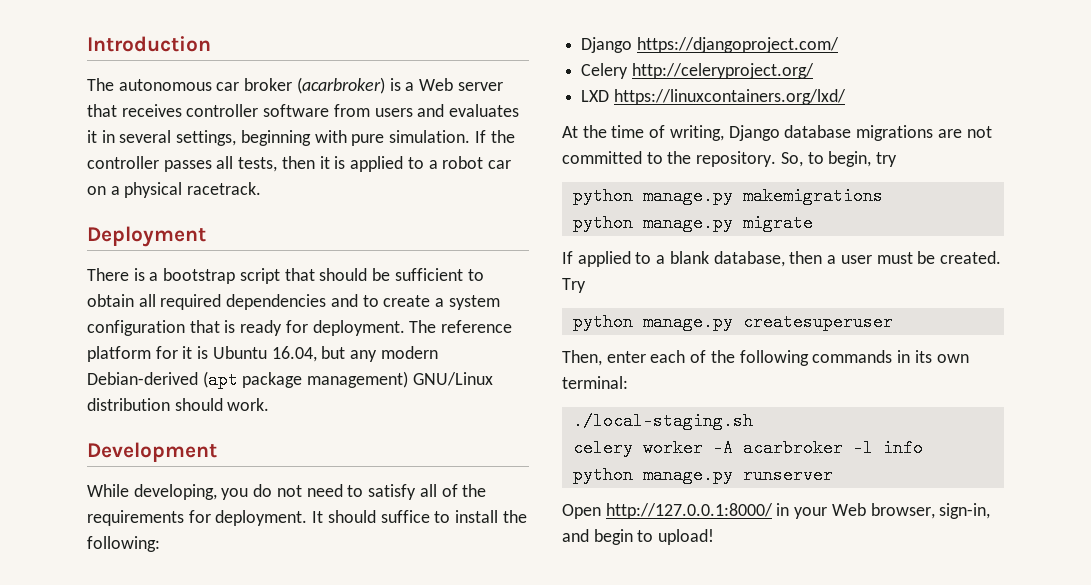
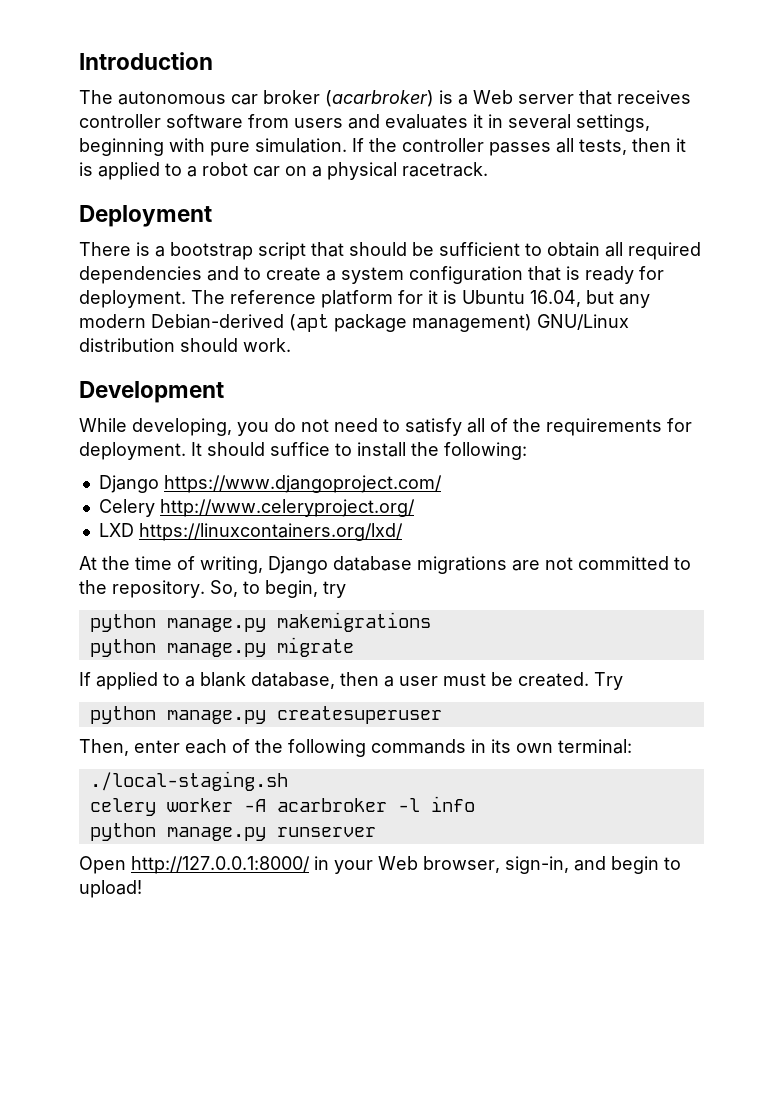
- Django https://djangoproject.com/
+ Django https://www.djangoproject.com/
- Celery http://celeryproject.org/
+ Celery http://www.celeryproject.org/

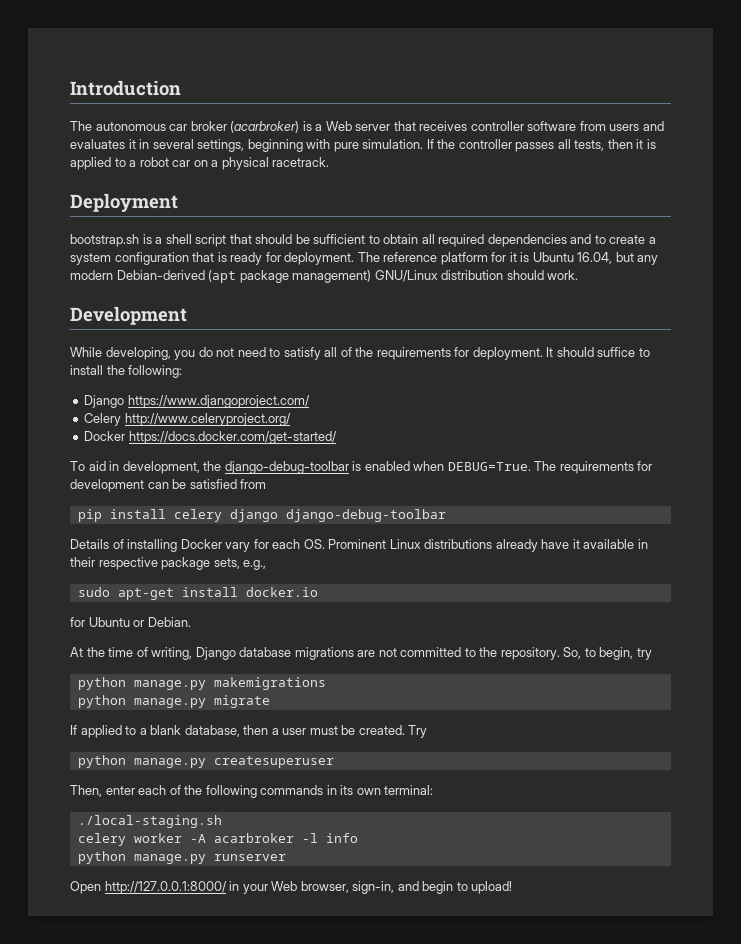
- There is a bootstrap script that should be sufficient to obtain all required dependencies and to create a system configuration that is ready for deployment.
+ bootstrap.sh is a shell script that should be sufficient to obtain all required dependencies and to create a system configuration that is ready for deployment.
- LXD https://linuxcontainers.org/lxd/
+ Docker https://docs.docker.com/get-started/
+ To aid in development, the django-debug-toolbar is enabled when DEBUG=True. The requirements for development can be satisfied from
+ pip install celery django django-debug-toolbar
+ Details of installing Docker vary for each OS. Prominent Linux distributions already have it available in their respective package sets, e.g.,
+ sudo apt-get install docker.io
+ for Ubuntu or Debian.

